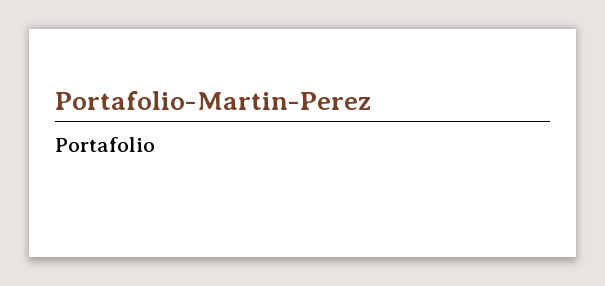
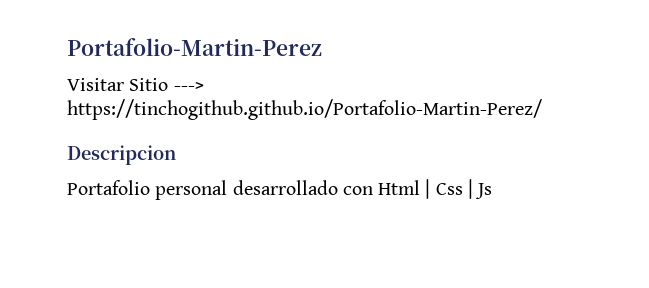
- Portafolio
+ Visitar Sitio ---> https://tinchogithub.github.io/Portafolio-Martin-Perez/
+ Descripcion
+ Portafolio personal desarrollado con Html | Css | Js

